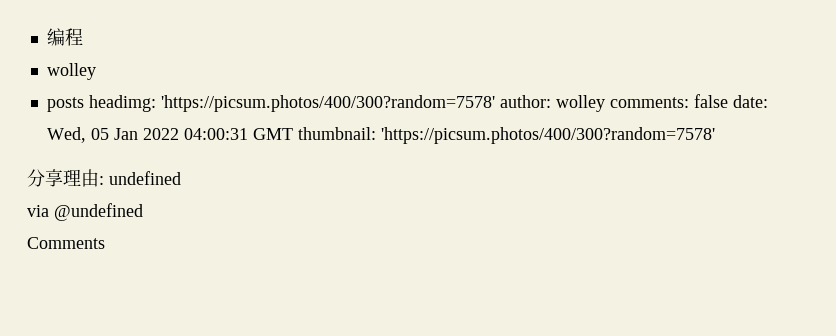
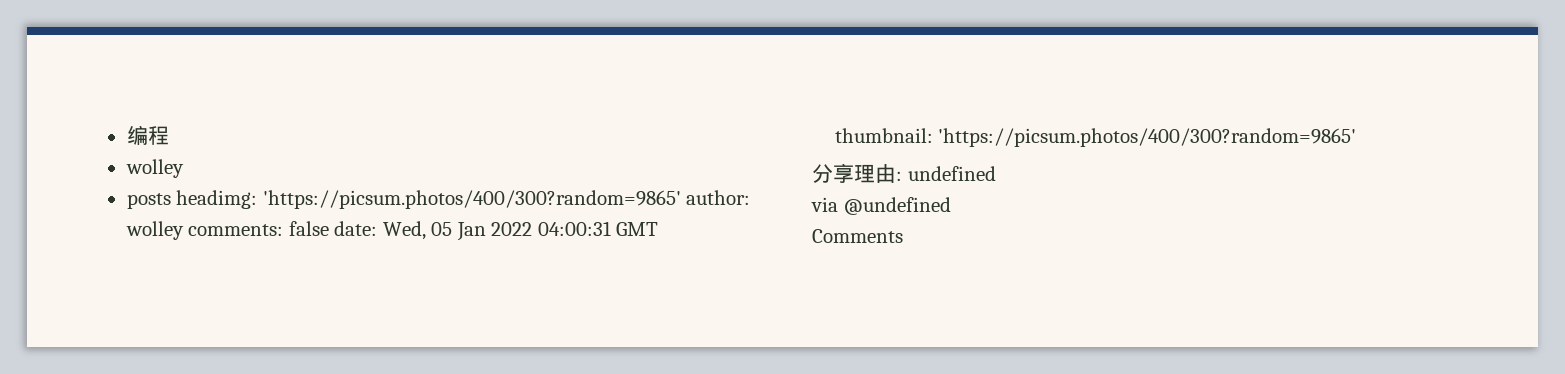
- posts headimg: 'https://picsum.photos/400/300?random=7578' author: wolley comments: false date: Wed, 05 Jan 2022 04:00:31 GMT thumbnail: 'https://picsum.photos/400/300?random=7578'
+ posts headimg: 'https://picsum.photos/400/300?random=9865' author: wolley comments: false date: Wed, 05 Jan 2022 04:00:31 GMT thumbnail: 'https://picsum.photos/400/300?random=9865'

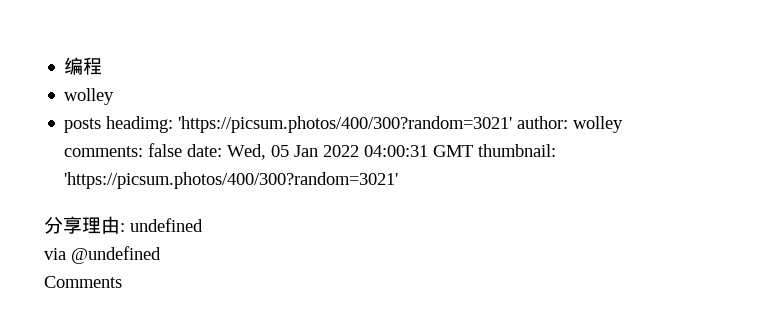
- posts headimg: 'https://picsum.photos/400/300?random=9865' author: wolley comments: false date: Wed, 05 Jan 2022 04:00:31 GMT thumbnail: 'https://picsum.photos/400/300?random=9865'
+ posts headimg: 'https://picsum.photos/400/300?random=3021' author: wolley comments: false date: Wed, 05 Jan 2022 04:00:31 GMT thumbnail: 'https://picsum.photos/400/300?random=3021'

